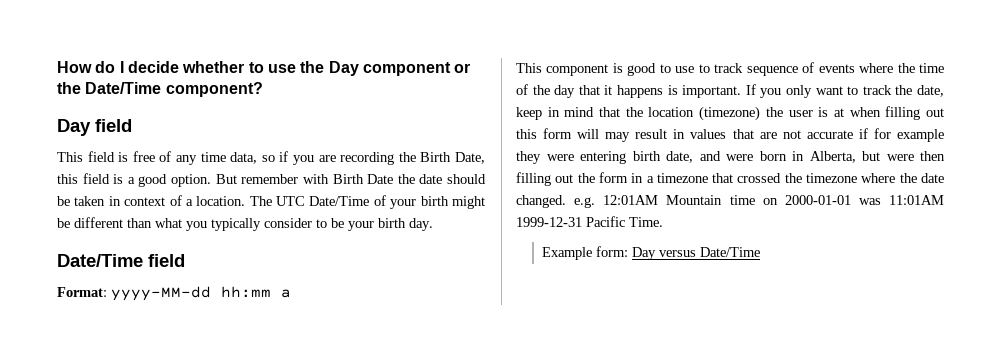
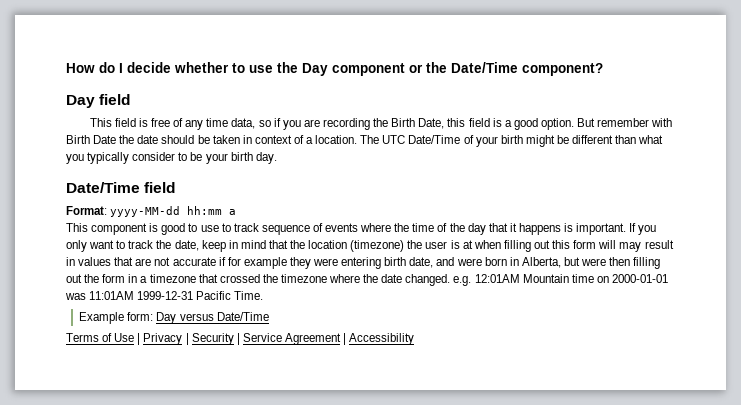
+ Terms of Use | Privacy | Security | Service Agreement | Accessibility

